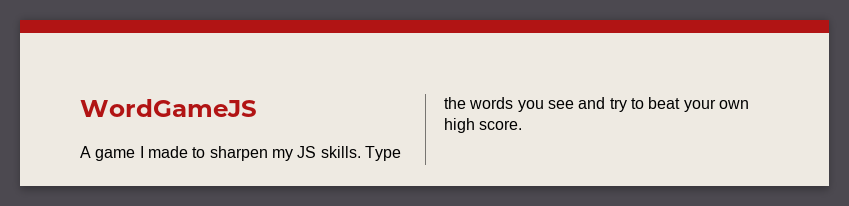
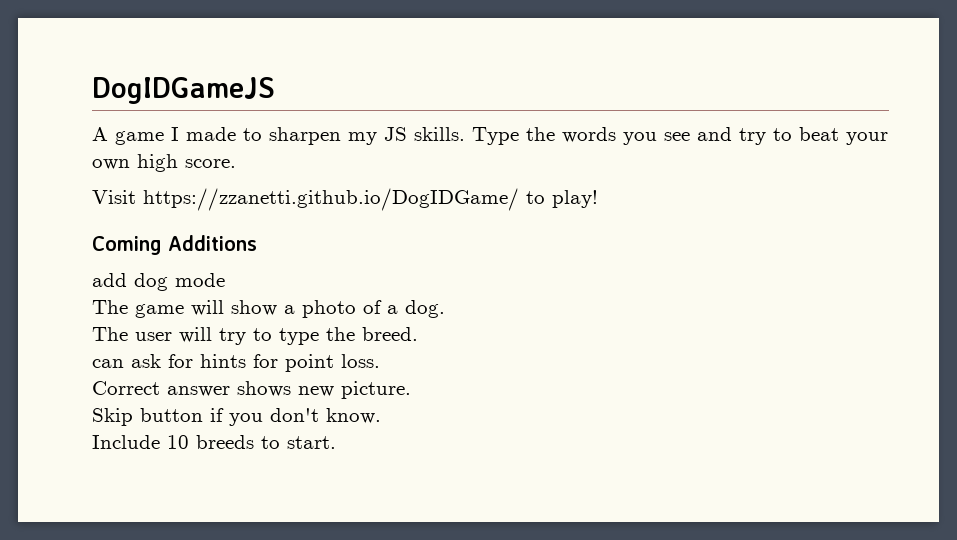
- WordGameJS
+ DogIDGameJS
+ Visit https://zzanetti.github.io/DogIDGame/ to play!
+ Coming Additions
+ add dog mode
+ The game will show a photo of a dog.
+ The user will try to type the breed.
+ can ask for hints for point loss.
+ Correct answer shows new picture.
+ Skip button if you don't know.
+ Include 10 breeds to start.

